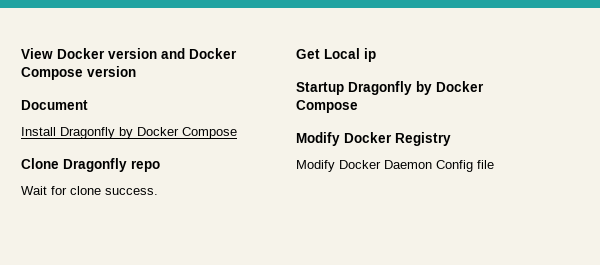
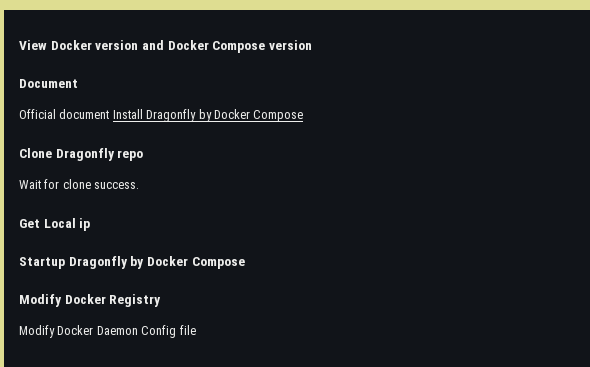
- Install Dragonfly by Docker Compose
+ Official document Install Dragonfly by Docker Compose

